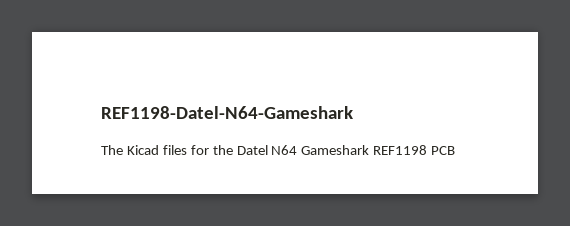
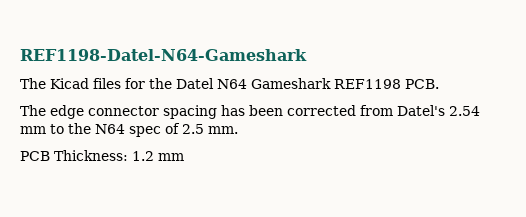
- The Kicad files for the Datel N64 Gameshark REF1198 PCB
+ The Kicad files for the Datel N64 Gameshark REF1198 PCB.
+ The edge connector spacing has been corrected from Datel's 2.54 mm to the N64 spec of 2.5 mm.
+ PCB Thickness: 1.2 mm

